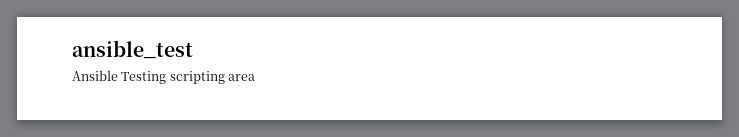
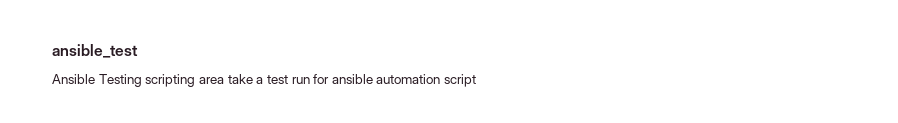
- Ansible Testing scripting area
+ Ansible Testing scripting area take a test run for ansible automation script

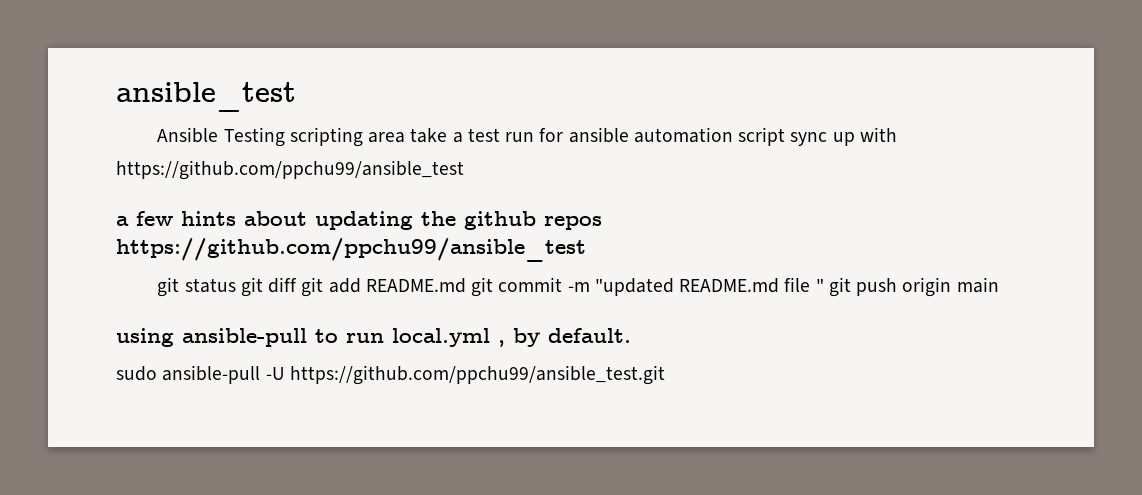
- Ansible Testing scripting area take a test run for ansible automation script
+ Ansible Testing scripting area take a test run for ansible automation script sync up with https://github.com/ppchu99/ansible_test
+ a few hints about updating the github repos https://github.com/ppchu99/ansible_test
+ git status git diff git add README.md git commit -m "updated README.md file " git push origin main
+ using ansible-pull to run local.yml , by default.
+ sudo ansible-pull -U https://github.com/ppchu99/ansible_test.git

